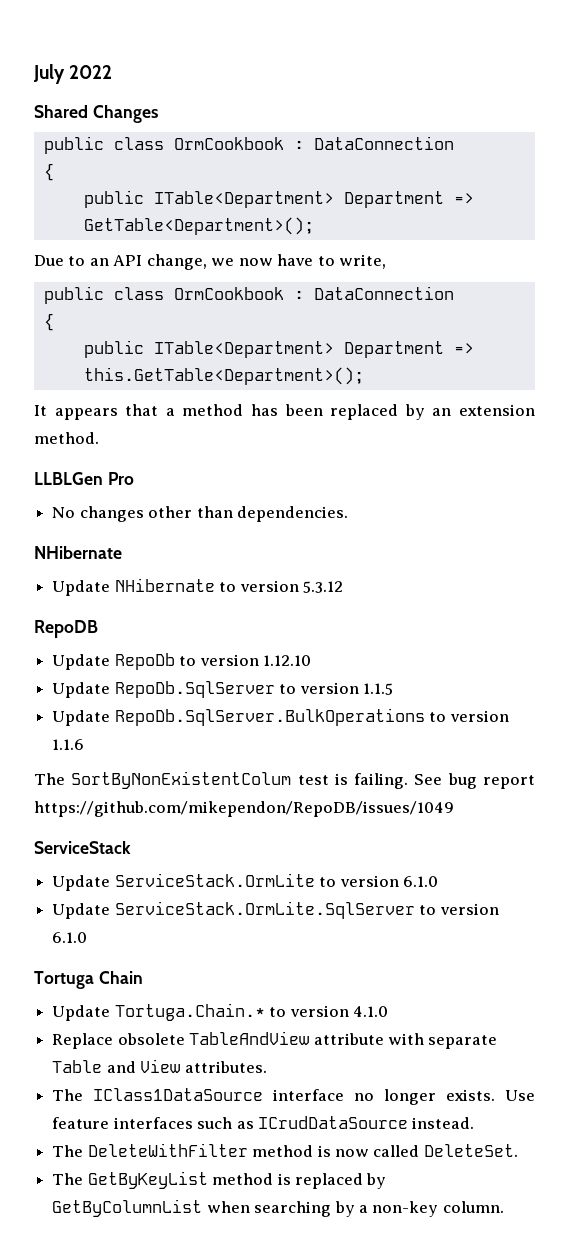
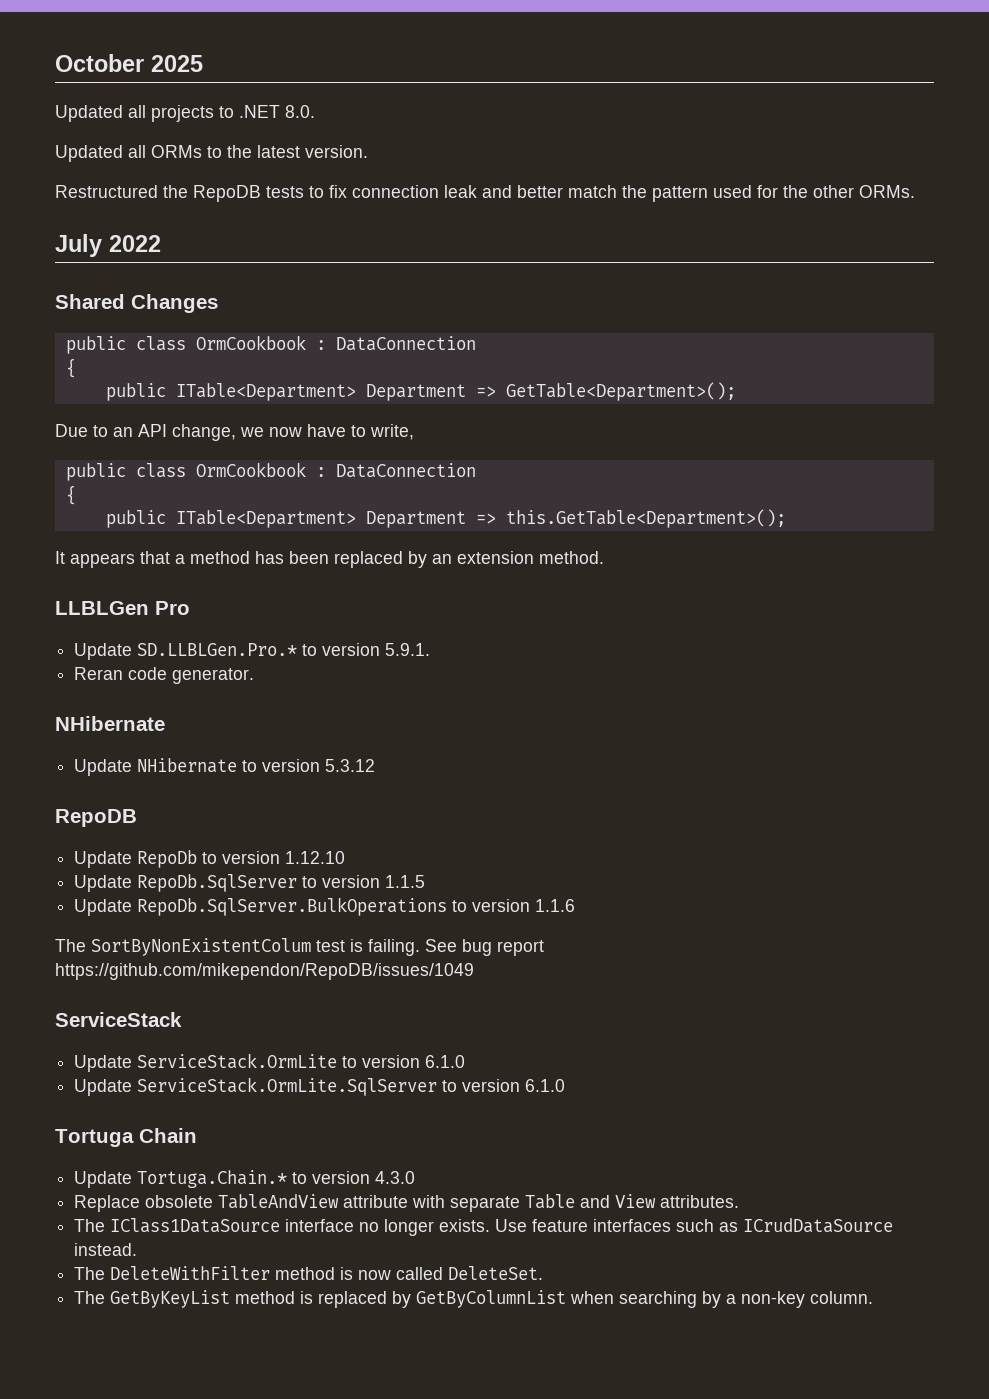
+ October 2025
+ Updated all projects to .NET 8.0.
+ Updated all ORMs to the latest version.
+ Restructured the RepoDB tests to fix connection leak and better match the pattern used for the other ORMs.
- No changes other than dependencies.
+ Update SD.LLBLGen.Pro.* to version 5.9.1.
+ Reran code generator.
- Update Tortuga.Chain.* to version 4.1.0
+ Update Tortuga.Chain.* to version 4.3.0

